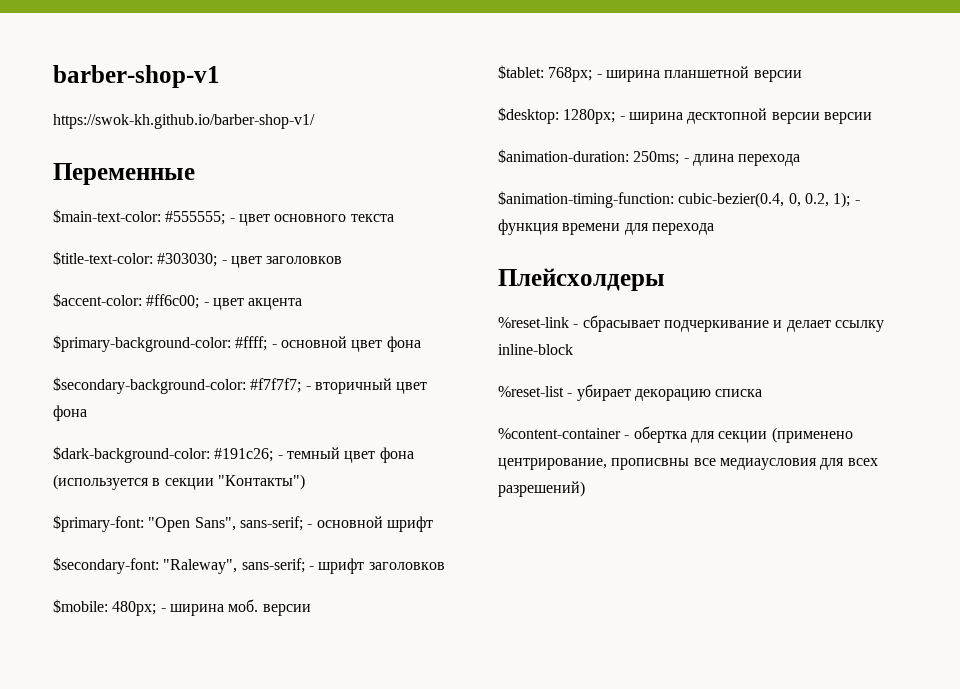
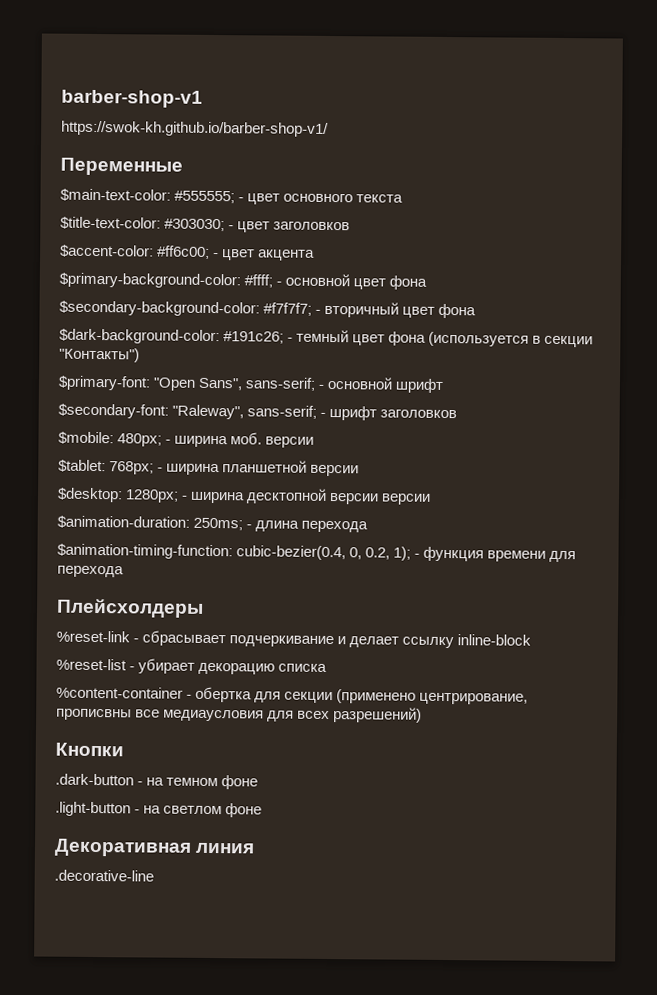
+ Кнопки
+ .dark-button - на темном фоне
+ .light-button - на светлом фоне
+ Декоративная линия
+ .decorative-line

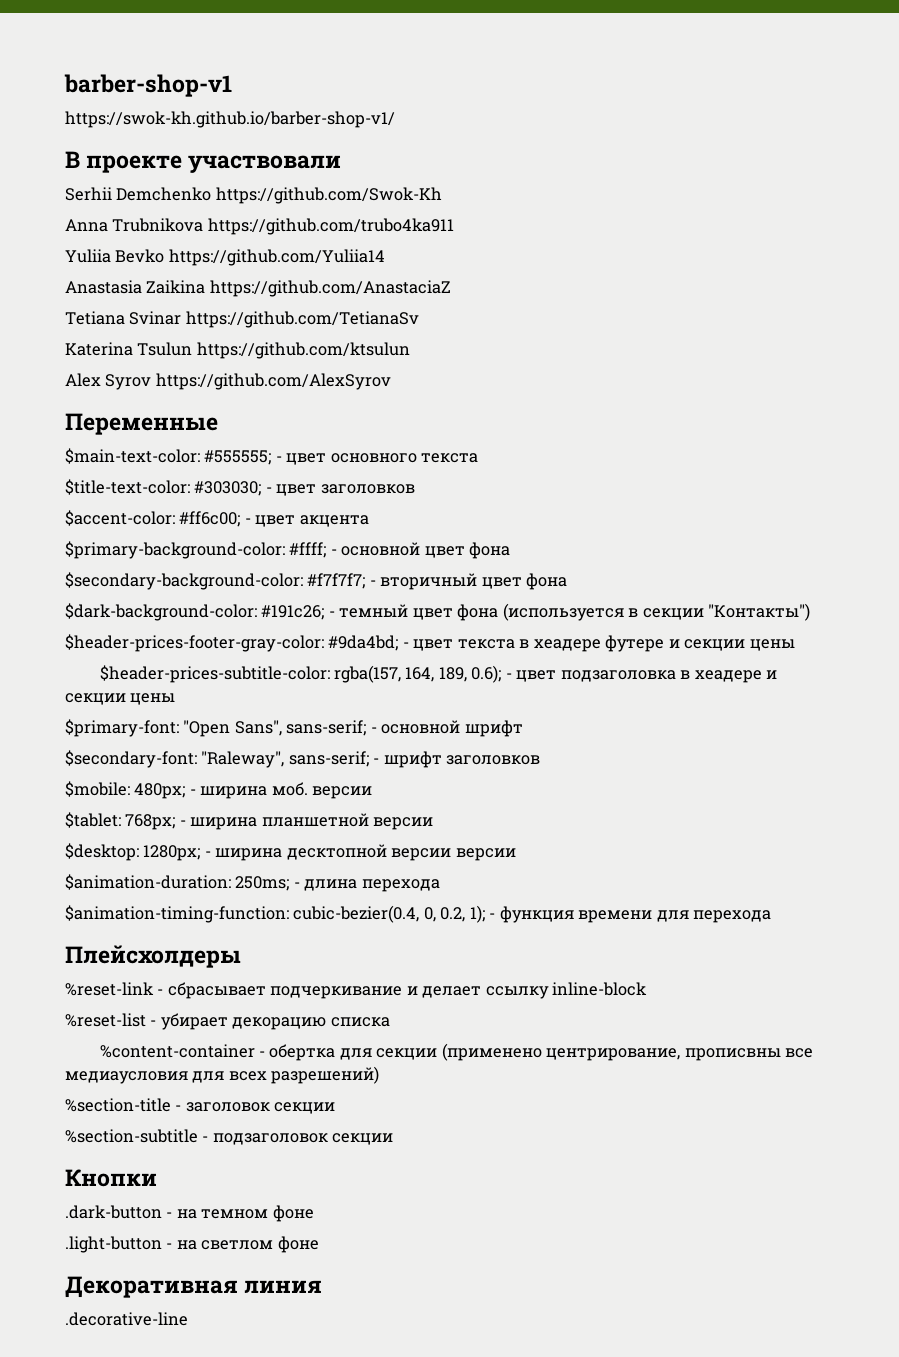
+ В проекте участвовали
+ Serhii Demchenko https://github.com/Swok-Kh
+ Anna Trubnikova https://github.com/trubo4ka911
+ Yuliia Bevko https://github.com/Yuliia14
+ Anastasia Zaikina https://github.com/AnastaciaZ
+ Tetiana Svinar https://github.com/TetianaSv
+ Katerina Tsulun https://github.com/ktsulun
+ Alex Syrov https://github.com/AlexSyrov
+ $header-prices-footer-gray-color: #9da4bd; - цвет текста в хеадере футере и секции цены
+ $header-prices-subtitle-color: rgba(157, 164, 189, 0.6); - цвет подзаголовка в хеадере и секции цены
+ %section-title - заголовок секции
+ %section-subtitle - подзаголовок секции

